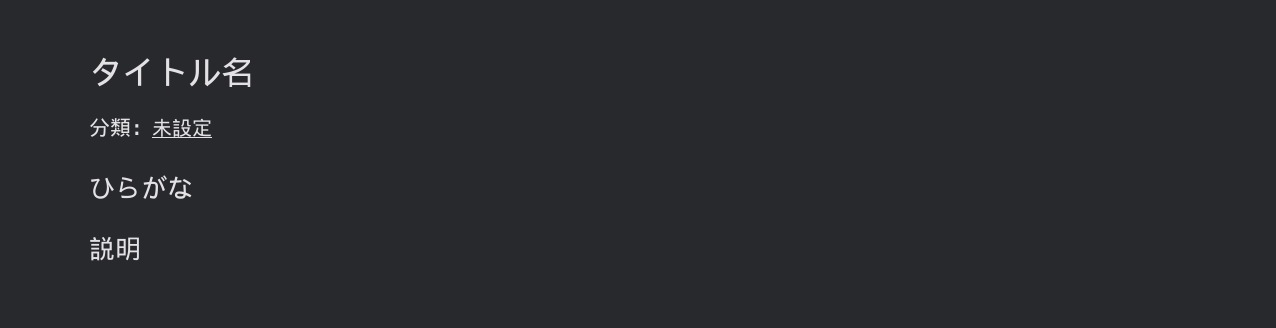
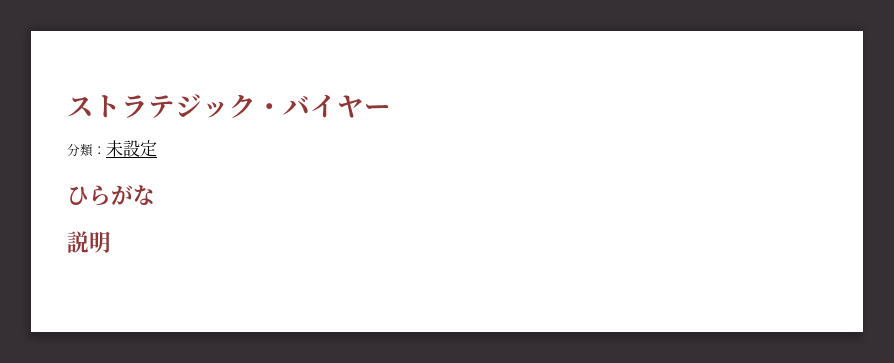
- タイトル名
+ ストラテジック・バイヤー

